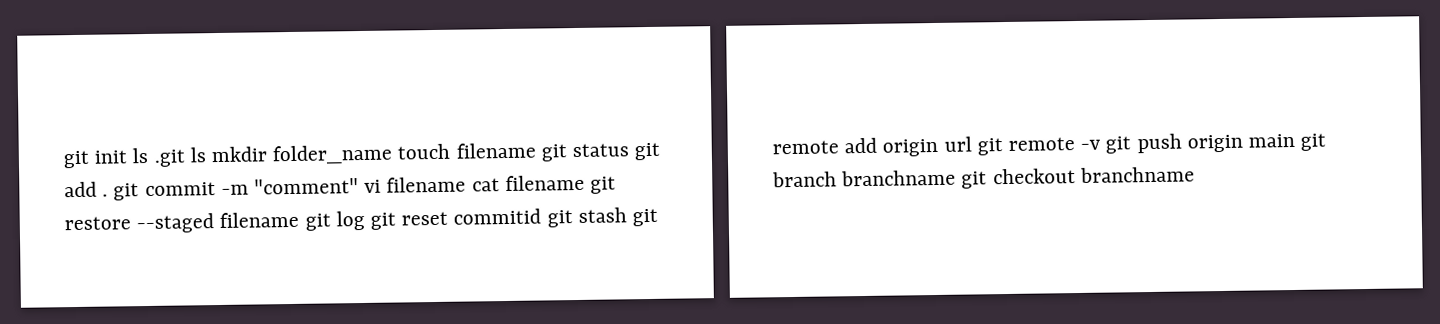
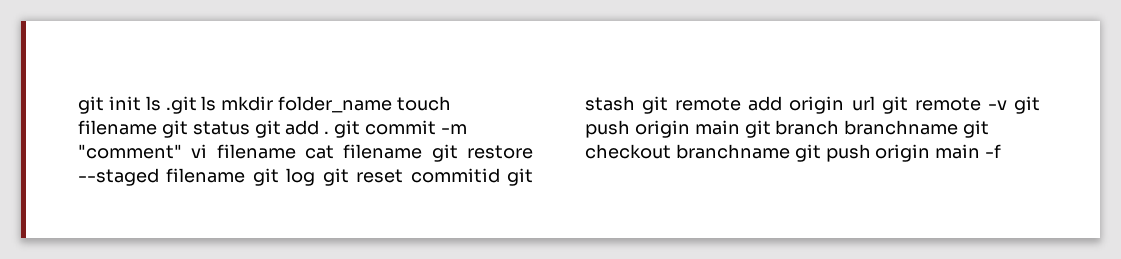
- git init ls .git ls mkdir folder_name touch filename git status git add . git commit -m "comment" vi filename cat filename git restore --staged filename git log git reset commitid git stash git remote add origin url git remote -v git push origin main git branch branchname git checkout branchname
+ git init ls .git ls mkdir folder_name touch filename git status git add . git commit -m "comment" vi filename cat filename git restore --staged filename git log git reset commitid git stash git remote add origin url git remote -v git push origin main git branch branchname git checkout branchname git push origin main -f

